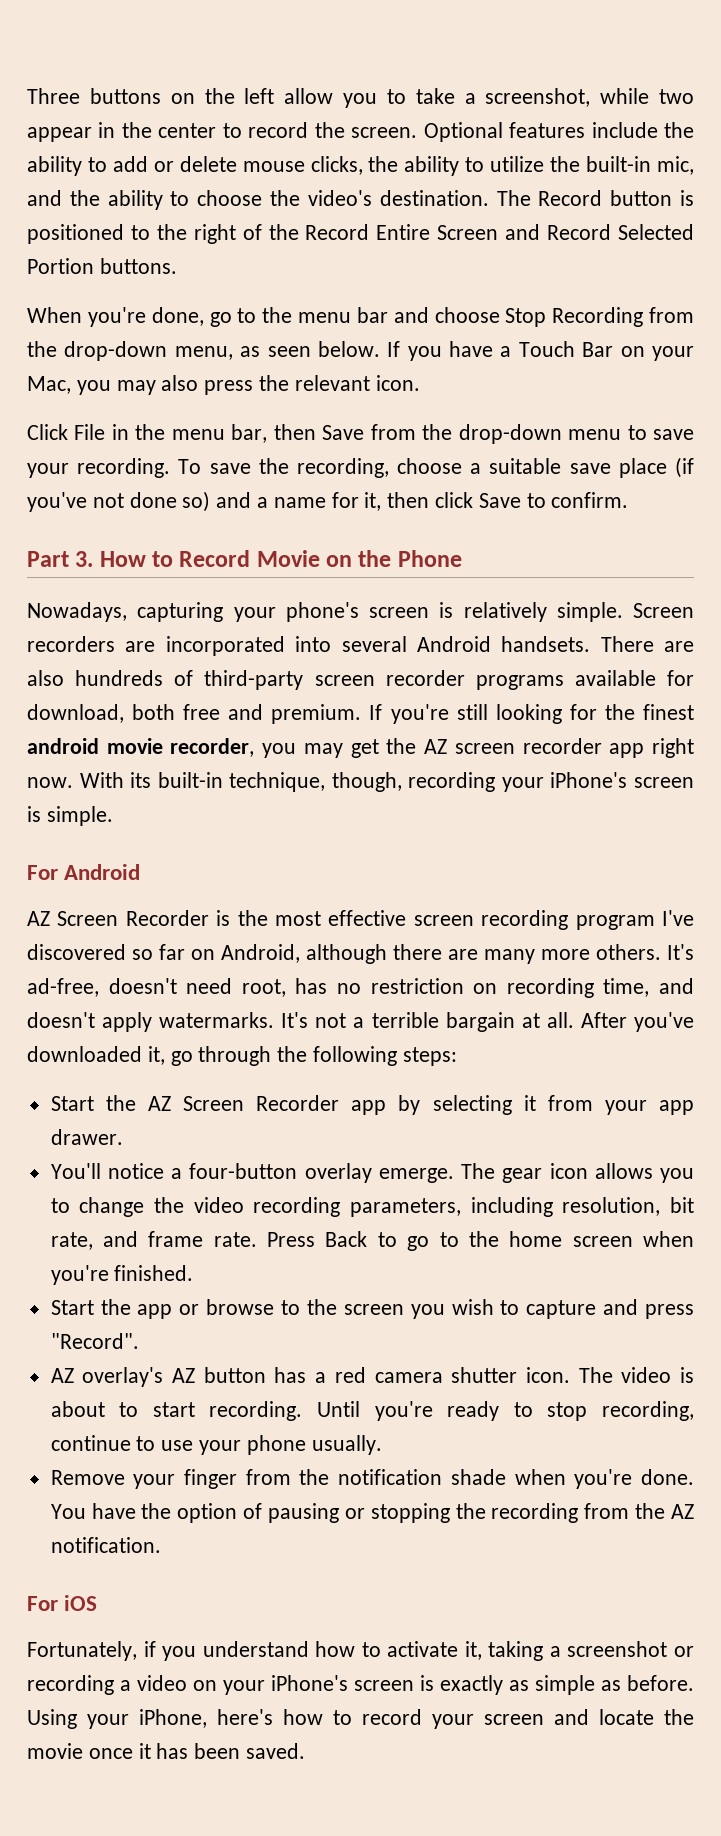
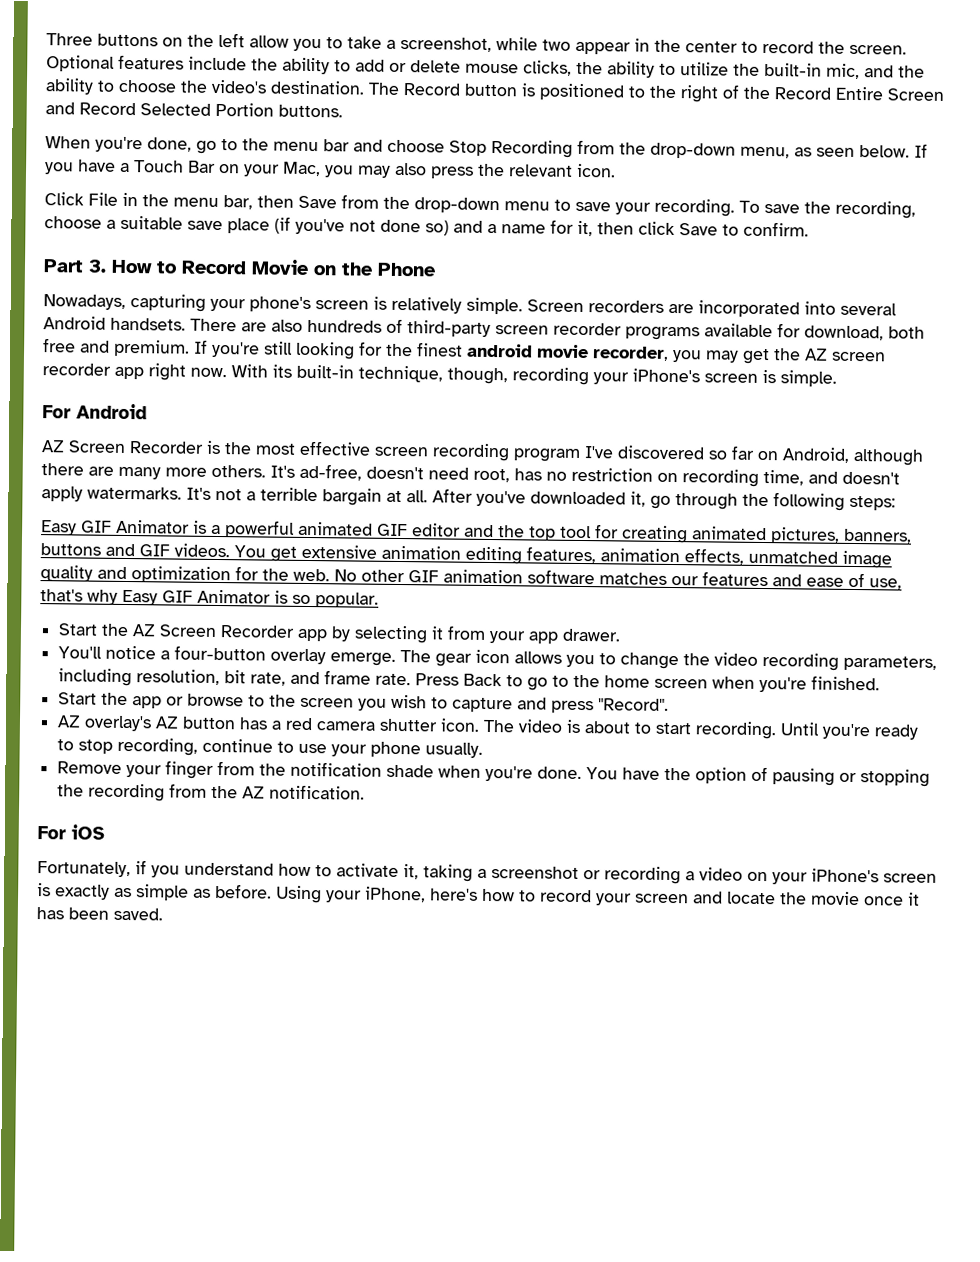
+ Easy GIF Animator is a powerful animated GIF editor and the top tool for creating animated pictures, banners, buttons and GIF videos. You get extensive animation editing features, animation effects, unmatched image quality and optimization for the web. No other GIF animation software matches our features and ease of use, that's why Easy GIF Animator is so popular.

